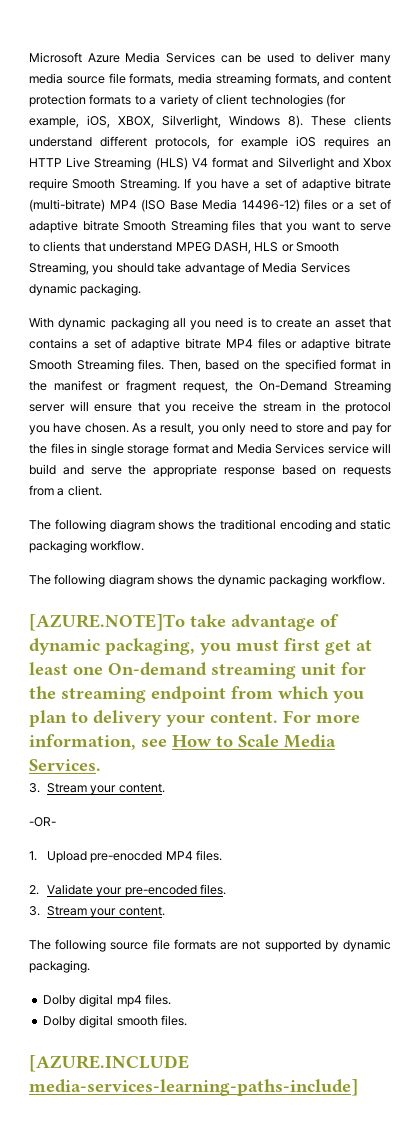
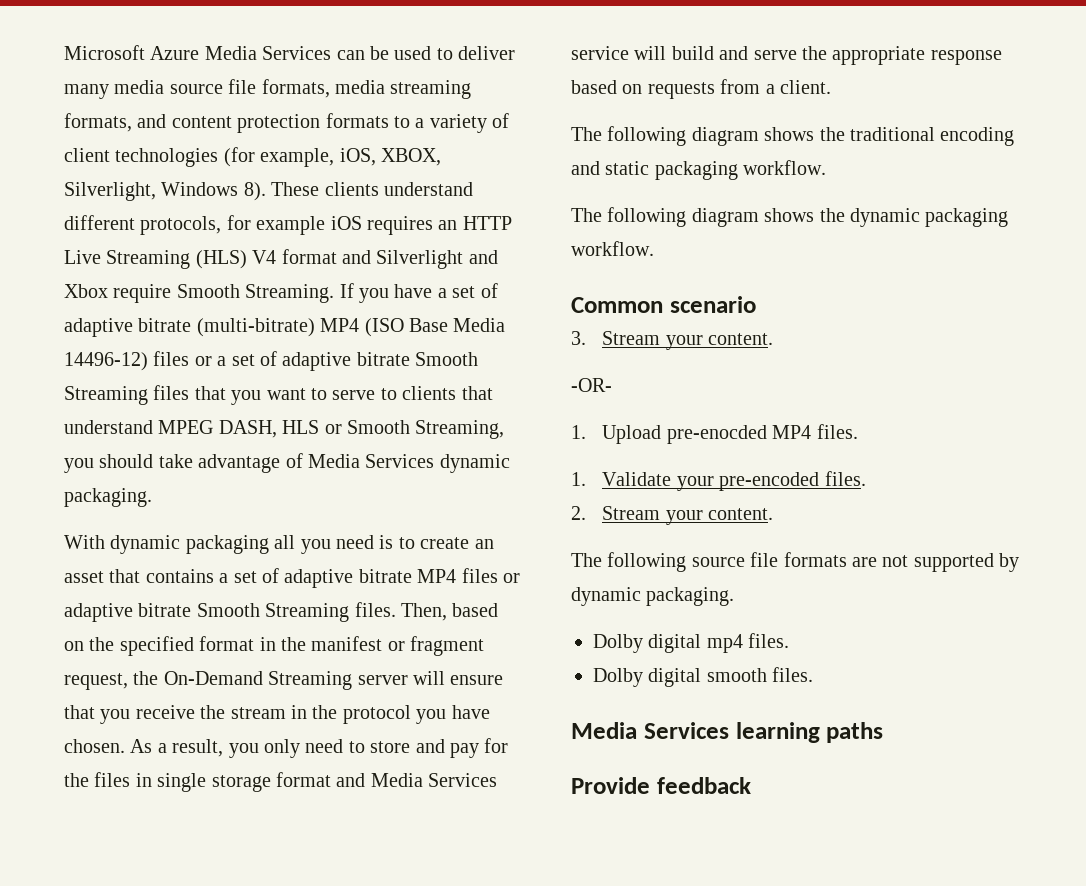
- [AZURE.NOTE]To take advantage of dynamic packaging, you must first get at least one On-demand streaming unit for the streaming endpoint from which you plan to delivery your content. For more information, see How to Scale Media Services.
+ Common scenario
- 2. Validate your pre-encoded files.
- 3. Stream your content.
+ 1. Validate your pre-encoded files.
+ 2. Stream your content.
- [AZURE.INCLUDE media-services-learning-paths-include]
+ Media Services learning paths
+ Provide feedback

